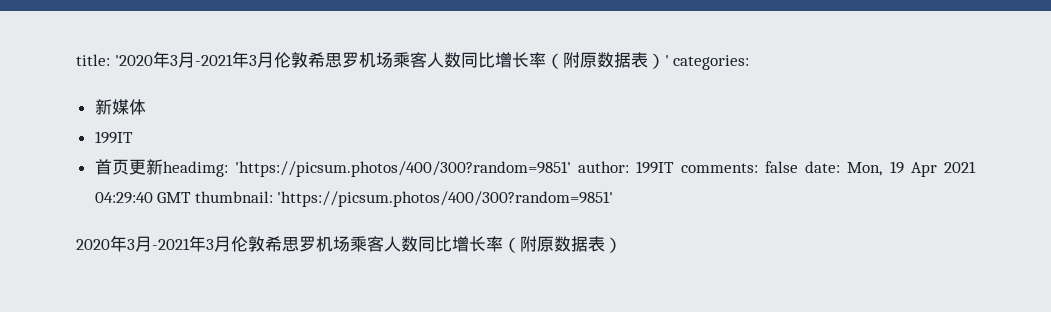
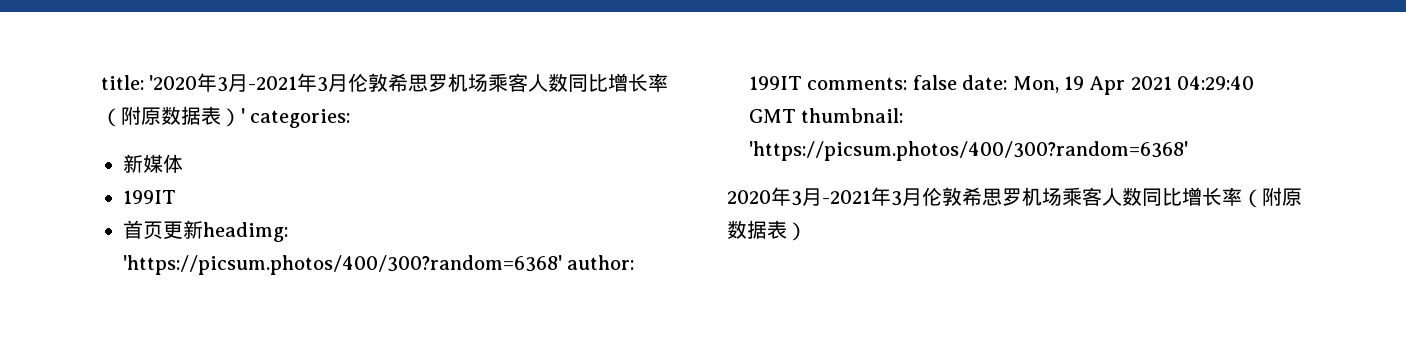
- 首页更新headimg: 'https://picsum.photos/400/300?random=9851' author: 199IT comments: false date: Mon, 19 Apr 2021 04:29:40 GMT thumbnail: 'https://picsum.photos/400/300?random=9851'
+ 首页更新headimg: 'https://picsum.photos/400/300?random=6368' author: 199IT comments: false date: Mon, 19 Apr 2021 04:29:40 GMT thumbnail: 'https://picsum.photos/400/300?random=6368'

